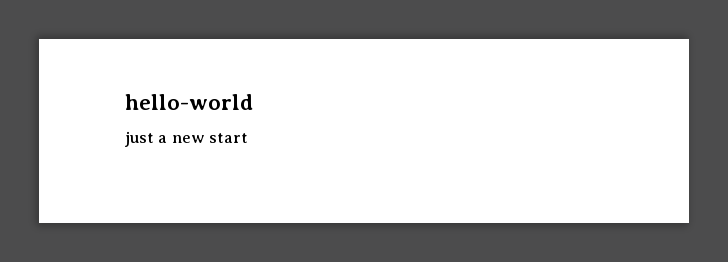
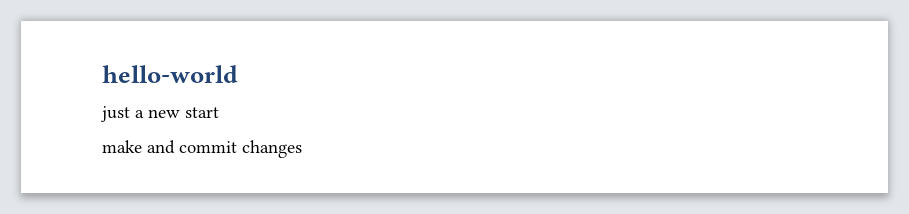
+ make and commit changes

